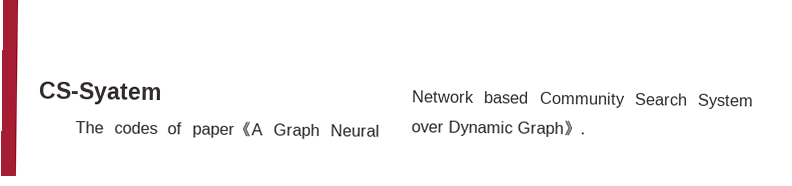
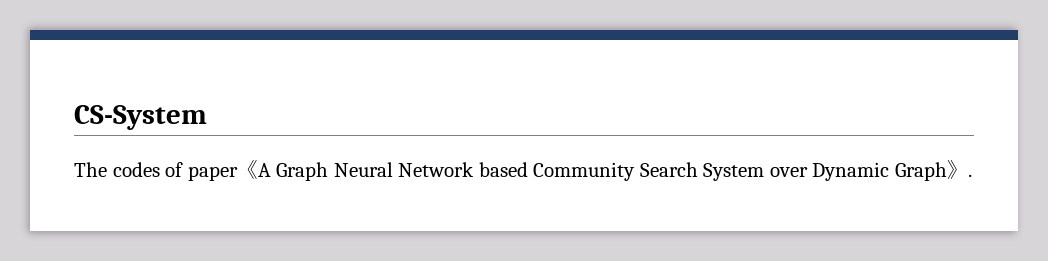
- CS-Syatem
+ CS-System

